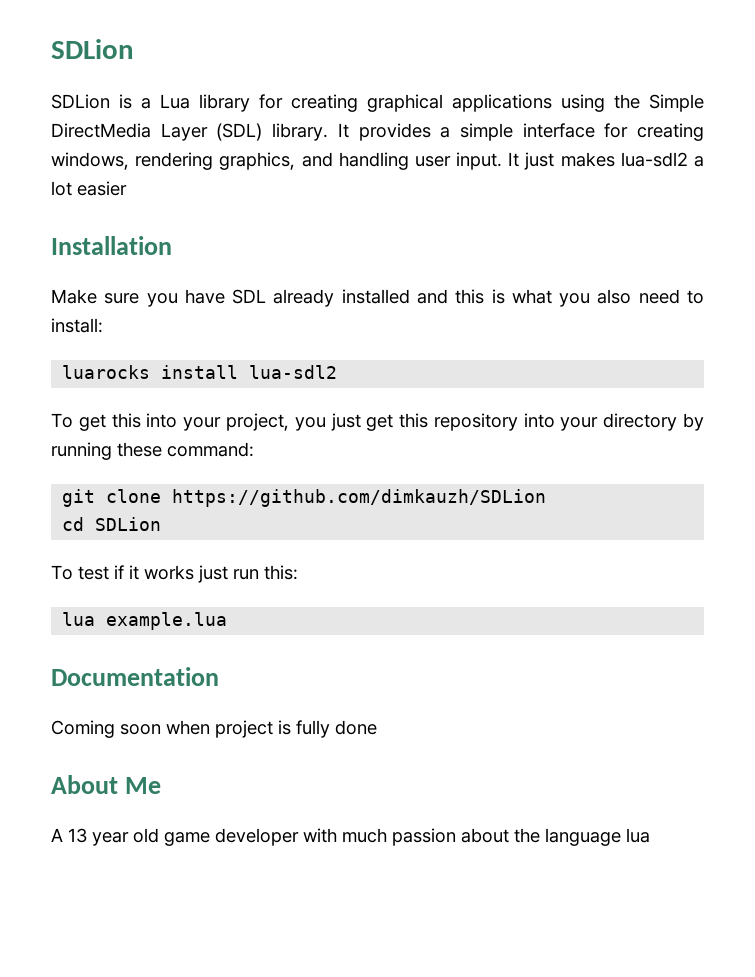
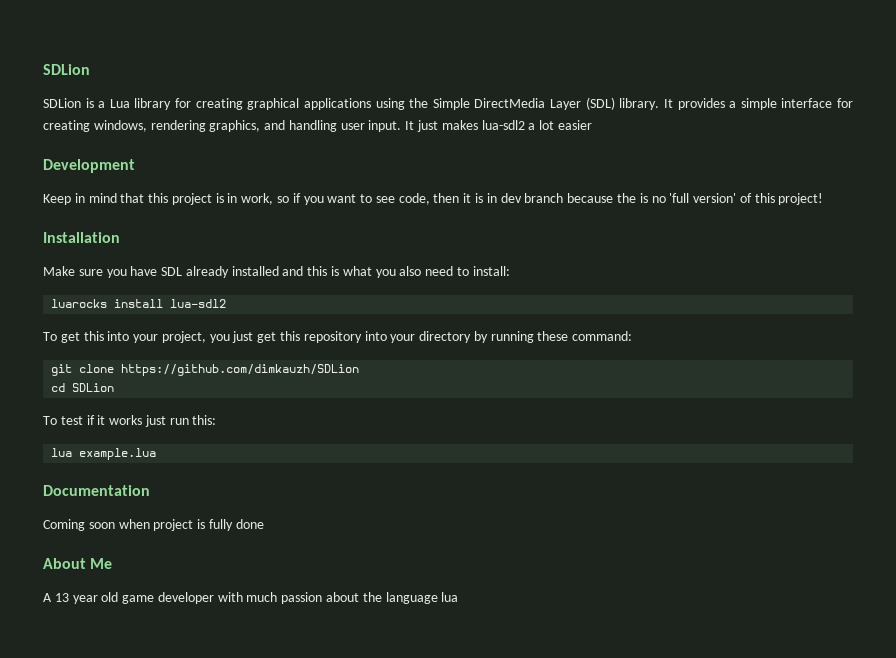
+ Development
+ Keep in mind that this project is in work, so if you want to see code, then it is in dev branch because the is no 'full version' of this project!

